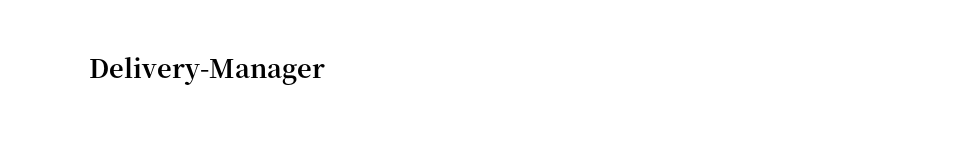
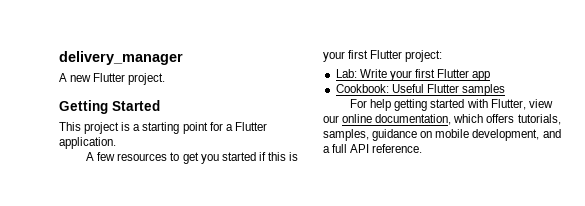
- Delivery-Manager
+ delivery_manager
+ A new Flutter project.
+ Getting Started
+ This project is a starting point for a Flutter application.
+ A few resources to get you started if this is your first Flutter project:
+ Lab: Write your first Flutter app
+ Cookbook: Useful Flutter samples
+ For help getting started with Flutter, view our online documentation, which offers tutorials, samples, guidance on mobile development, and a full API reference.

